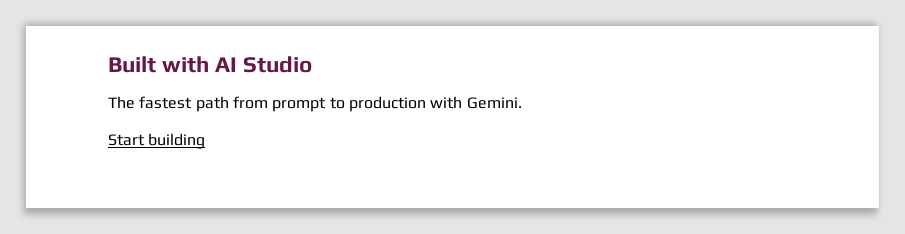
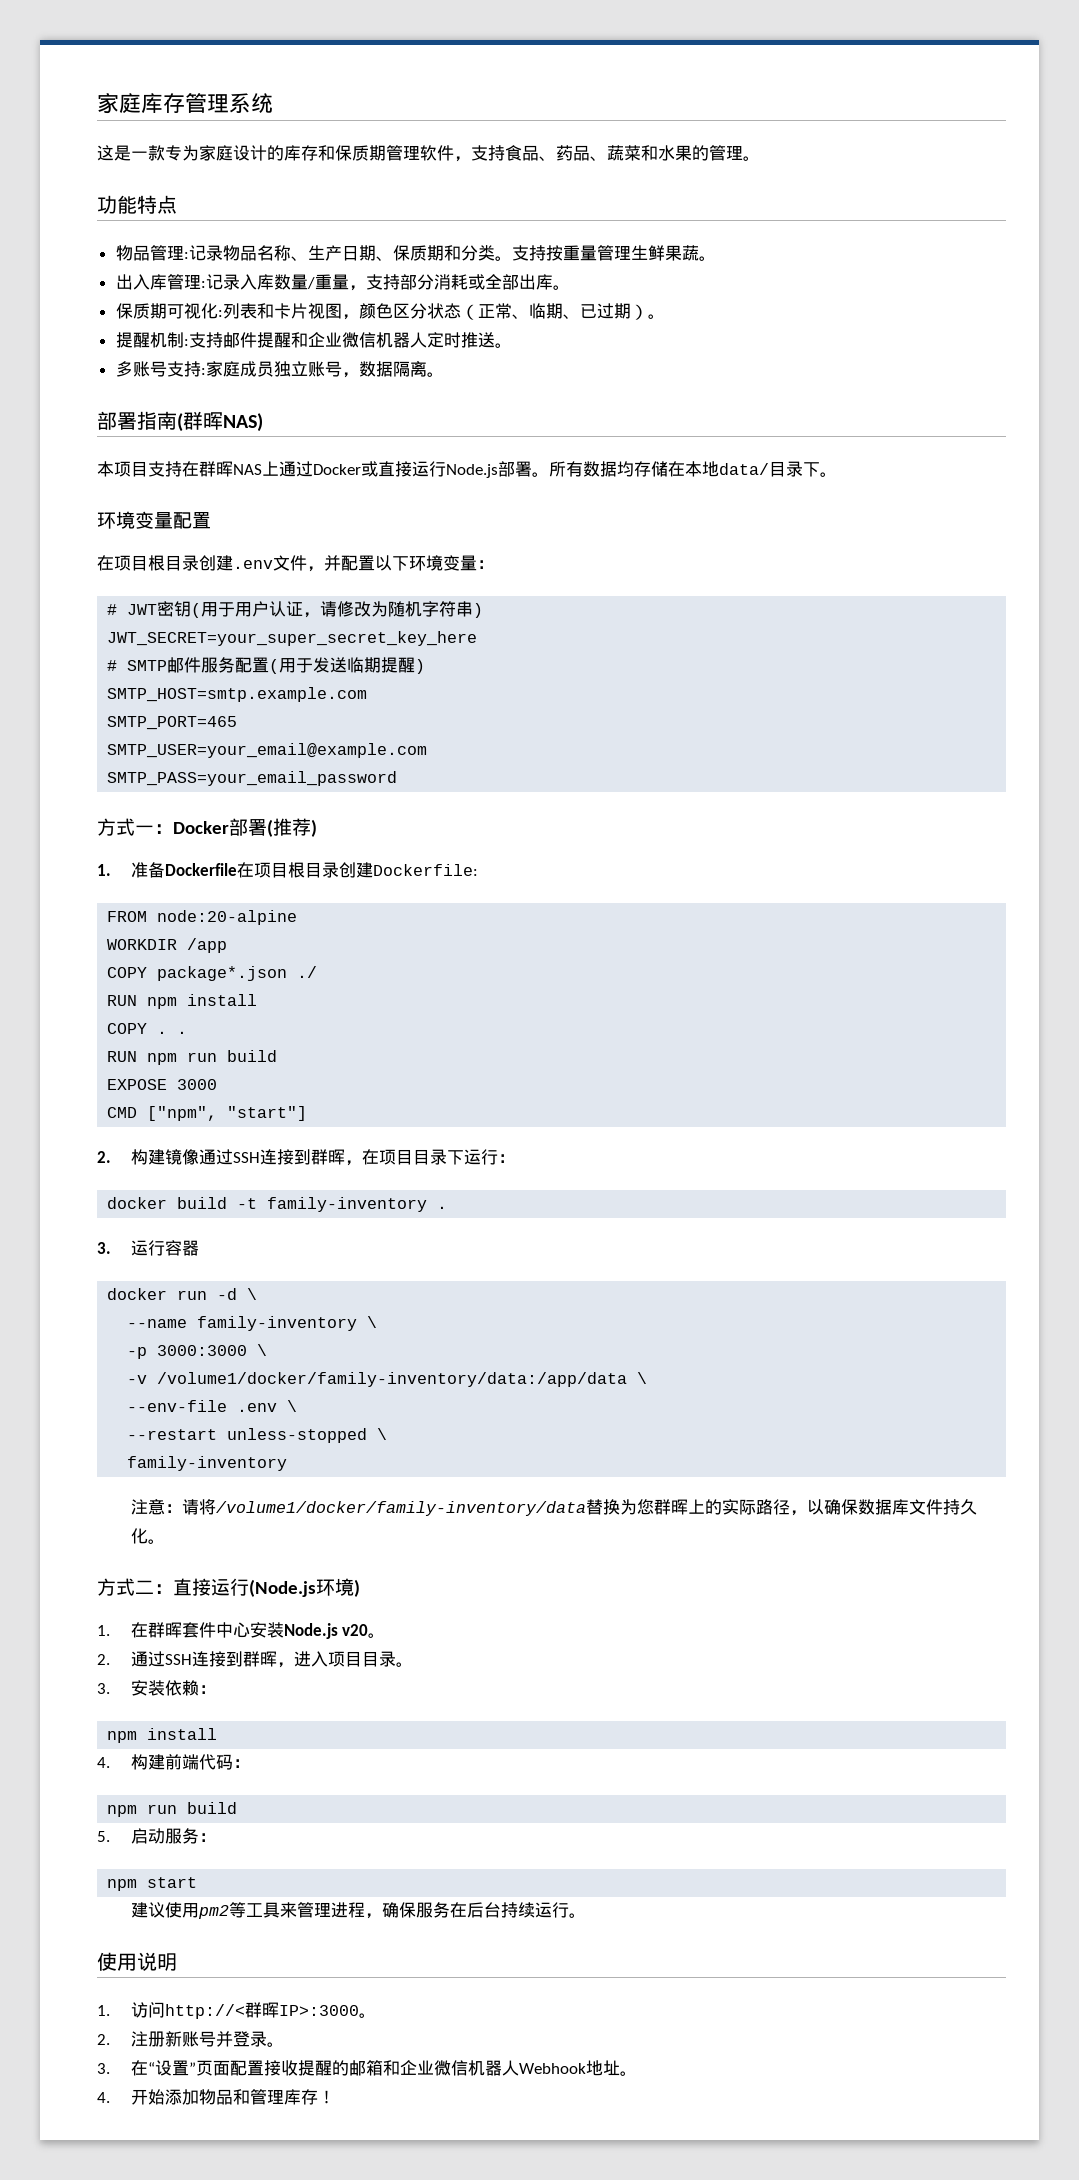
- Built with AI Studio
- The fastest path from prompt to production with Gemini.
- Start building
+ 家庭库存管理系统
+ 这是一款专为家庭设计的库存和保质期管理软件，支持食品、药品、蔬菜和水果的管理。
+ 功能特点
+ 物品管理:记录物品名称、生产日期、保质期和分类。支持按重量管理生鲜果蔬。
+ 出入库管理:记录入库数量/重量，支持部分消耗或全部出库。
+ 保质期可视化:列表和卡片视图，颜色区分状态（正常、临期、已过期）。
+ 提醒机制:支持邮件提醒和企业微信机器人定时推送。
+ 多账号支持:家庭成员独立账号，数据隔离。
+ 部署指南(群晖NAS)
+ 本项目支持在群晖NAS上通过Docker或直接运行Node.js部署。所有数据均存储在本地data/目录下。
+ 环境变量配置
+ 在项目根目录创建.env文件，并配置以下环境变量：
+ # JWT密钥(用于用户认证，请修改为随机字符串)
+ JWT_SECRET=your_super_secret_key_here
+ # SMTP邮件服务配置(用于发送临期提醒)
+ SMTP_HOST=smtp.example.com
+ SMTP_PORT=465
+ SMTP_USER=your_email@example.com
+ SMTP_PASS=your_email_password
+ 方式一：Docker部署(推荐)
+ 1.准备Dockerfile在项目根目录创建Dockerfile:
+ FROM node:20-alpine
+ WORKDIR /app
+ COPY package*.json ./
+ RUN npm install
+ COPY . .
+ RUN npm run build
+ EXPOSE 3000
+ CMD ["npm", "start"]
+ 2.构建镜像通过SSH连接到群晖，在项目目录下运行：
+ docker build -t family-inventory .
+ 3.运行容器
+ docker run -d \
+ --name family-inventory \
+ -p 3000:3000 \
+ -v /volume1/docker/family-inventory/data:/app/data \
+ --env-file .env \
+ --restart unless-stopped \
+ family-inventory
+ 注意：请将/volume1/docker/family-inventory/data替换为您群晖上的实际路径，以确保数据库文件持久化。
+ 方式二：直接运行(Node.js环境)
+ 1.在群晖套件中心安装Node.js v20。
+ 2.通过SSH连接到群晖，进入项目目录。
+ 3.安装依赖：
+ npm install
+ 4.构建前端代码：
+ npm run build
+ 5.启动服务：
+ npm start
+ 建议使用pm2等工具来管理进程，确保服务在后台持续运行。
+ 使用说明
+ 1.访问http://<群晖IP>:3000。
+ 2.注册新账号并登录。
+ 3.在“设置”页面配置接收提醒的邮箱和企业微信机器人Webhook地址。
+ 4.开始添加物品和管理库存！

